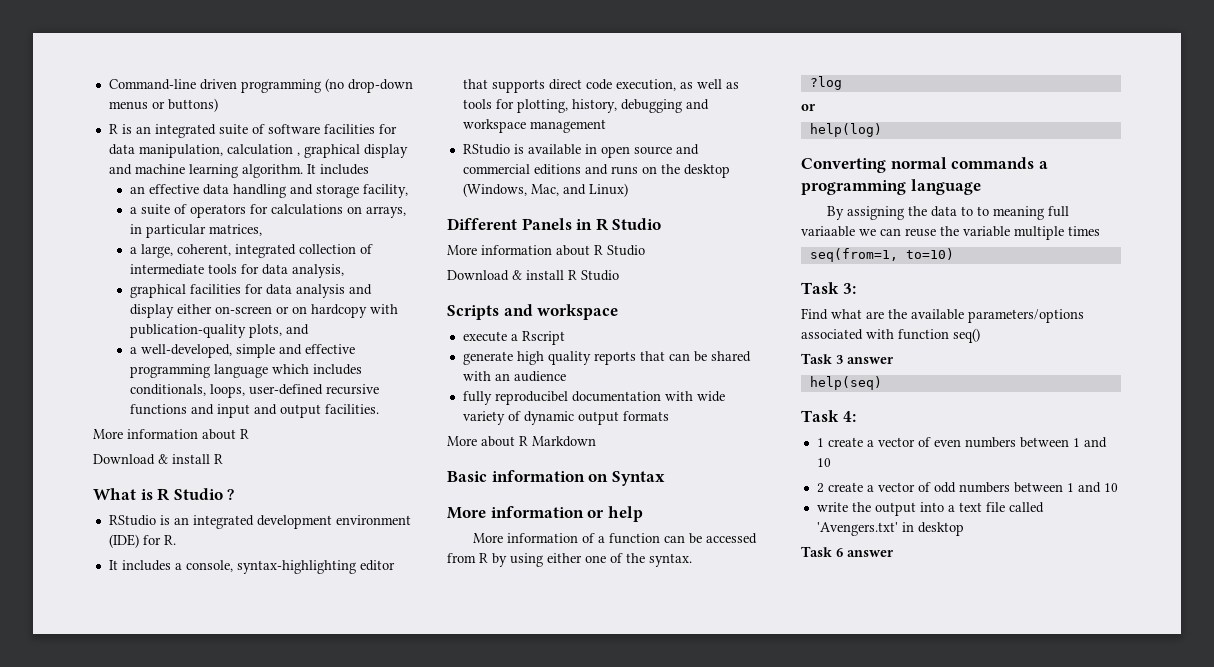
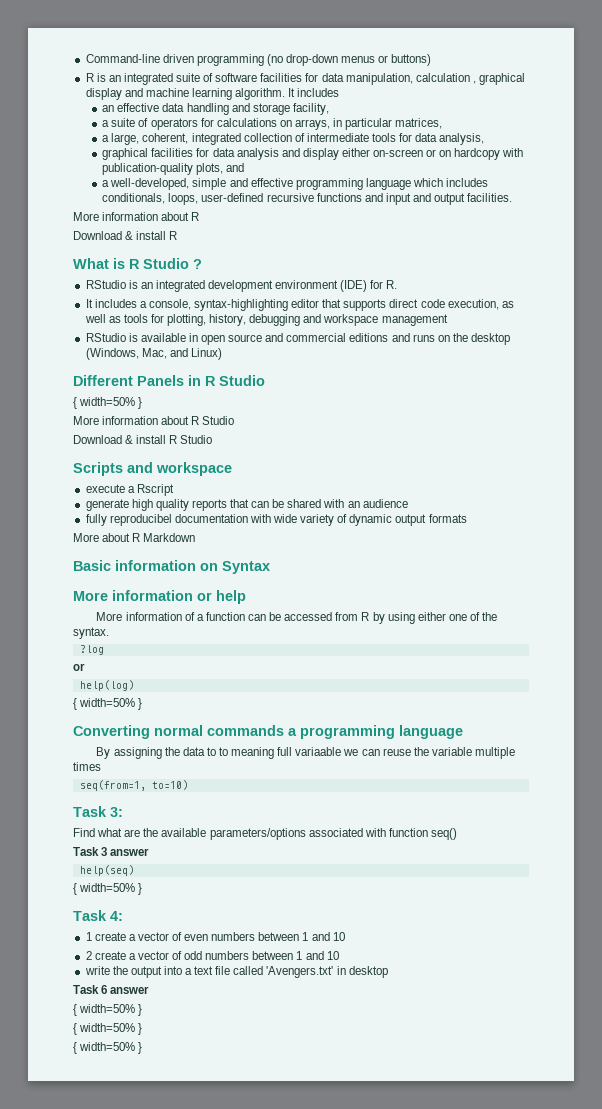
  Different Panels in R Studio
+ { width=50% }
  help(log)
+ { width=50% }
  help(seq)
+ { width=50% }
  Task 6 answer
+ { width=50% }
+ { width=50% }
+ { width=50% }

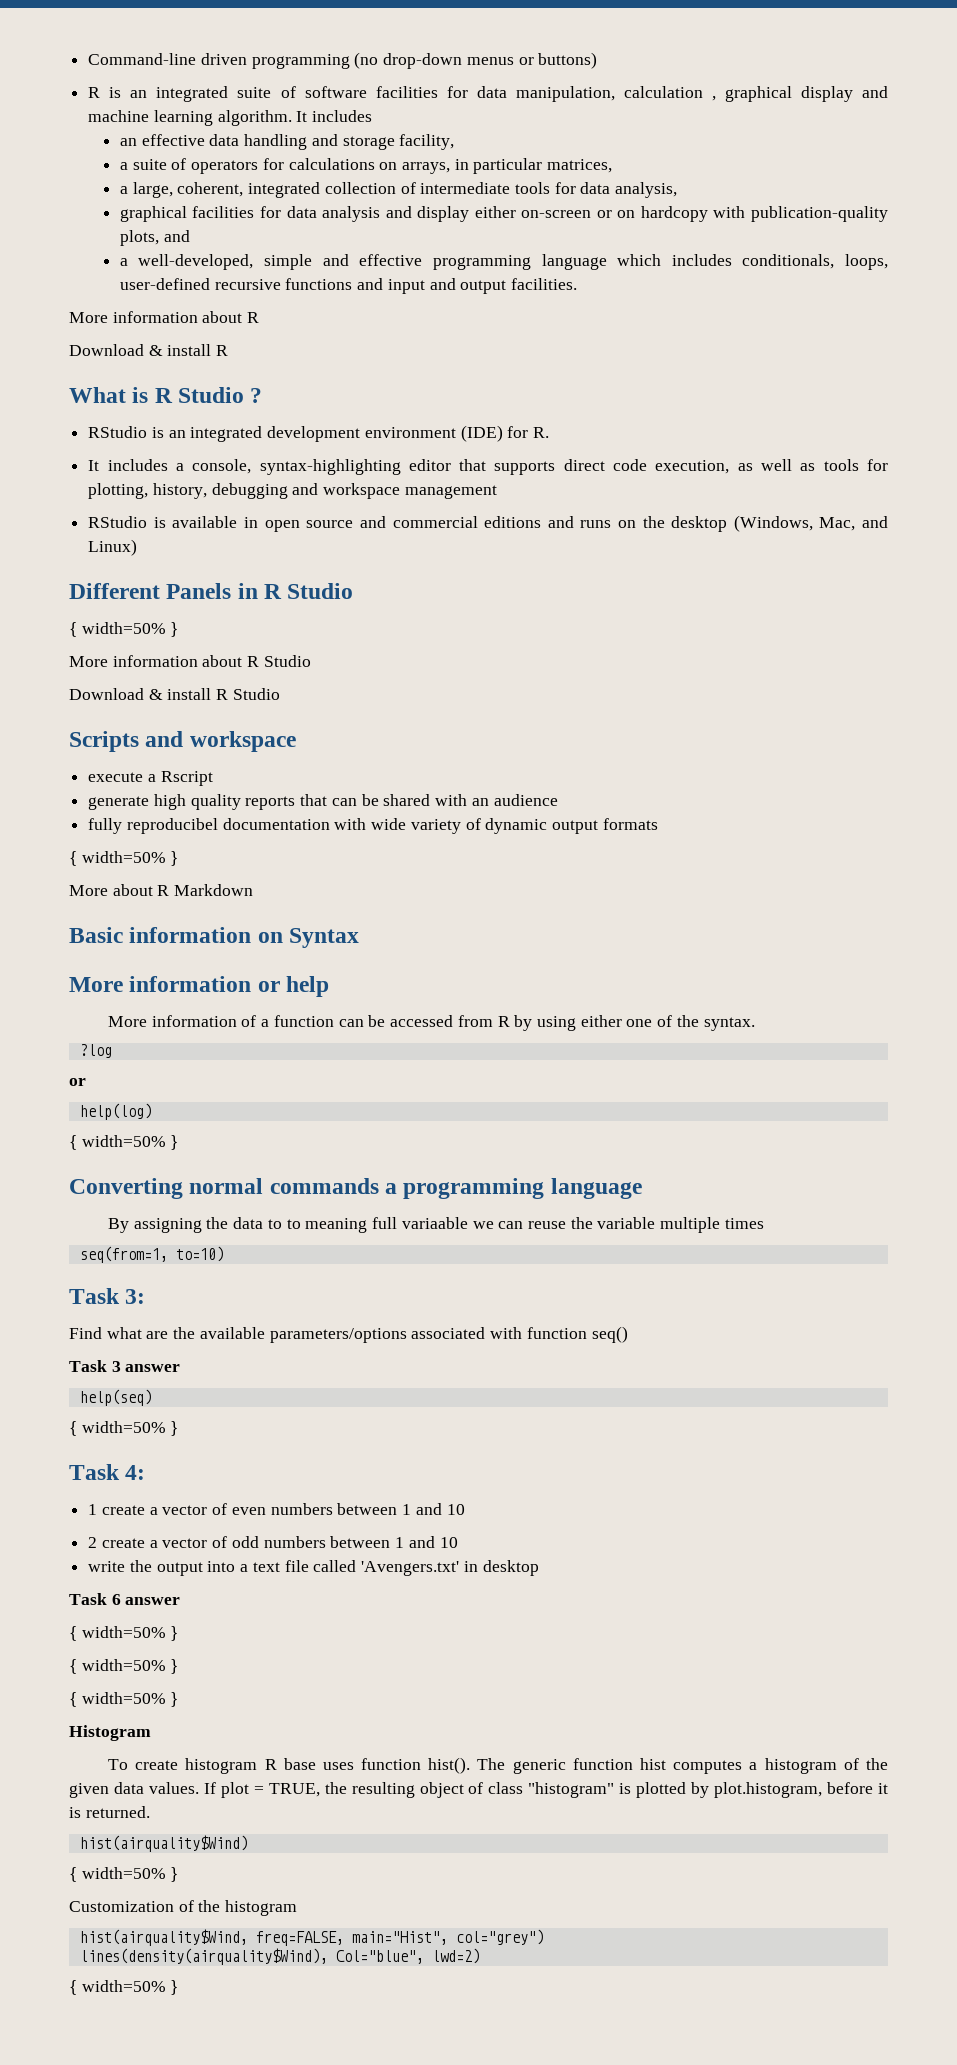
  fully reproducibel documentation with wide variety of dynamic output formats
+ { width=50% }
+ Histogram
+ To create histogram R base uses function hist(). The generic function hist computes a histogram of the given data values. If plot = TRUE, the resulting object of class "histogram" is plotted by plot.histogram, before it is returned.
+ hist(airquality$Wind)
+ { width=50% }
+ Customization of the histogram
+ hist(airquality$Wind, freq=FALSE, main="Hist", col="grey")
+ lines(density(airquality$Wind), Col="blue", lwd=2)
+ { width=50% }

